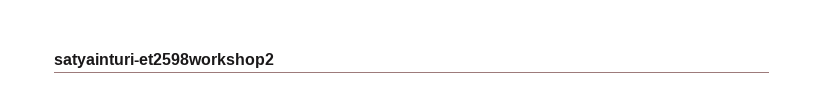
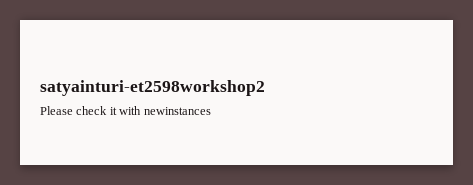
+ Please check it with newinstances

